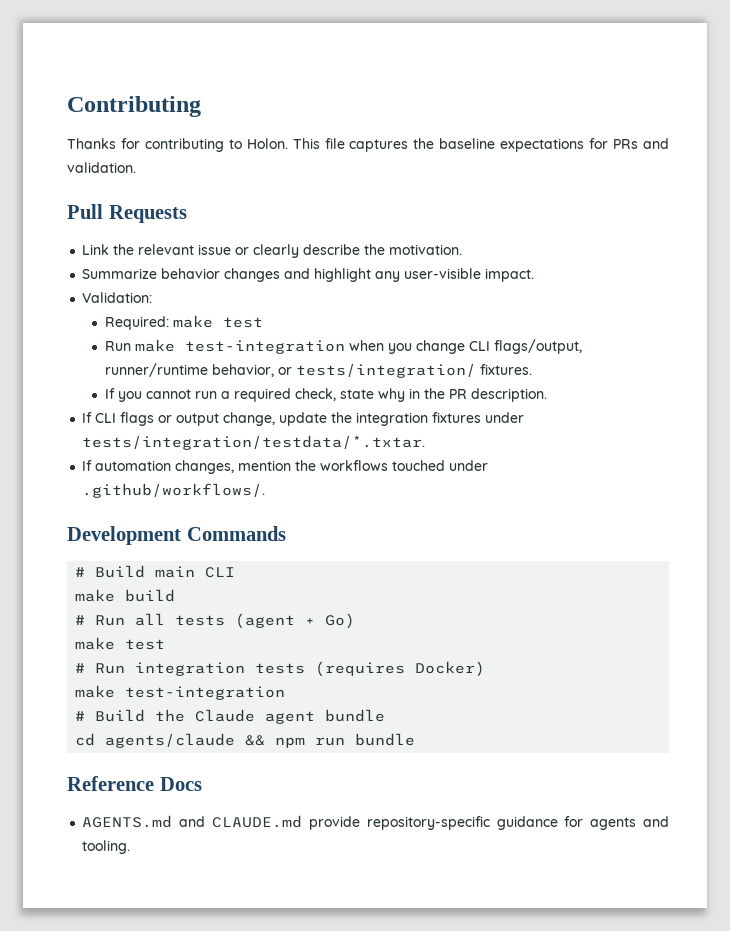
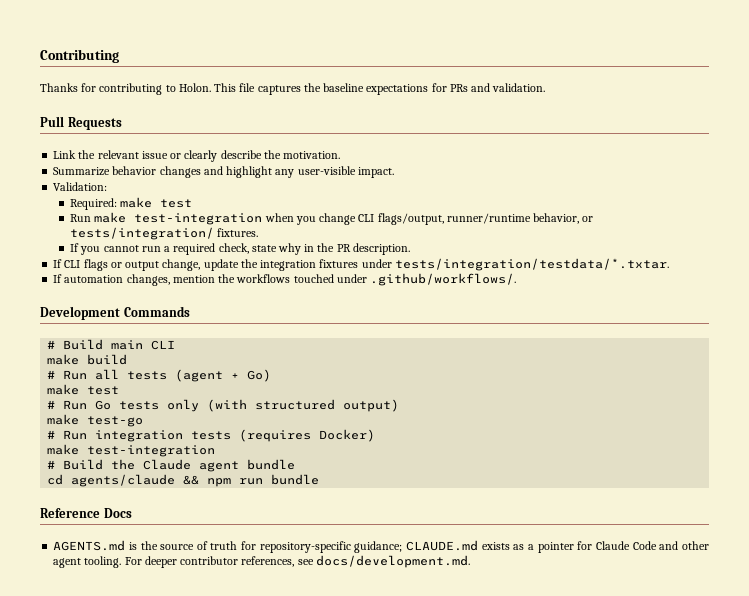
+ # Run Go tests only (with structured output)
+ make test-go
- AGENTS.md and CLAUDE.md provide repository-specific guidance for agents and tooling.
+ AGENTS.md is the source of truth for repository-specific guidance; CLAUDE.md exists as a pointer for Claude Code and other agent tooling. For deeper contributor references, see docs/development.md.

